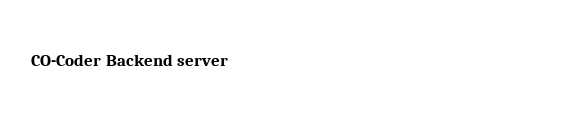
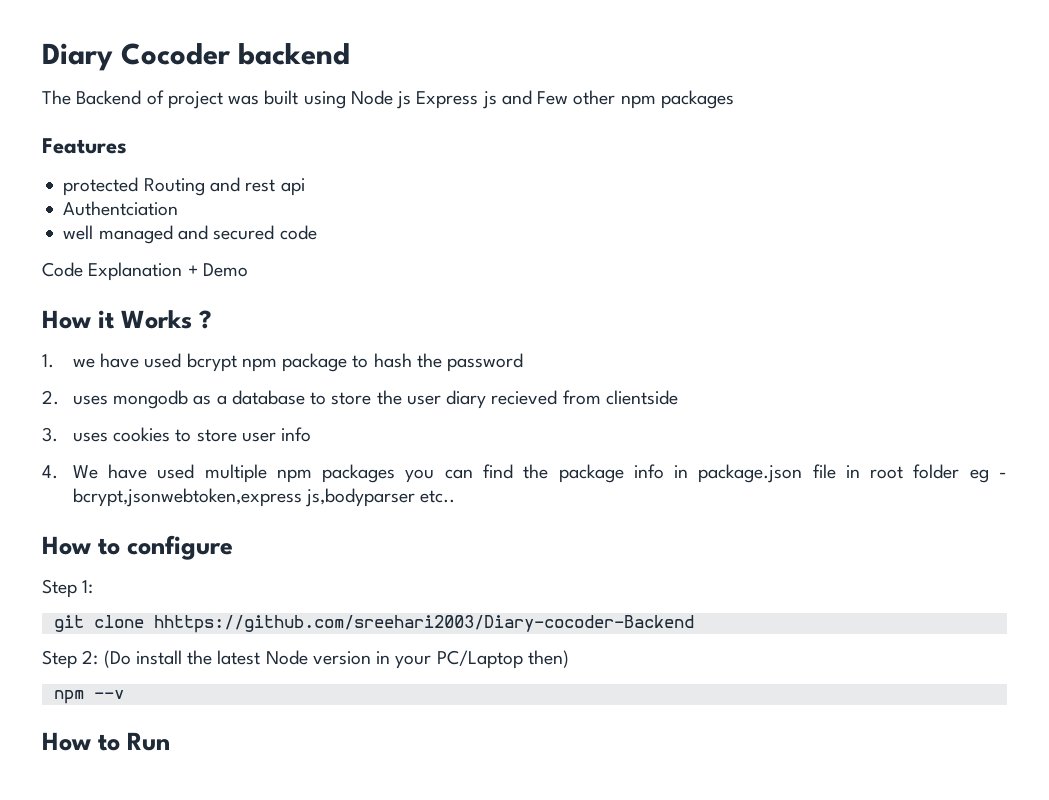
- CO-Coder Backend server
+ Diary Cocoder backend
+ The Backend of project was built using Node js Express js and Few other npm packages
+ Features
+ protected Routing and rest api
+ Authentciation
+ well managed and secured code
+ Code Explanation + Demo
+ How it Works ?
+ 1. we have used bcrypt npm package to hash the password
+ 2. uses mongodb as a database to store the user diary recieved from clientside
+ 3. uses cookies to store user info
+ 4. We have used multiple npm packages you can find the package info in package.json file in root folder eg - bcrypt,jsonwebtoken,express js,bodyparser etc..
+ How to configure
+ Step 1:
+ git clone hhttps://github.com/sreehari2003/Diary-cocoder-Backend
+ Step 2: (Do install the latest Node version in your PC/Laptop then)
+ npm --v
+ How to Run

